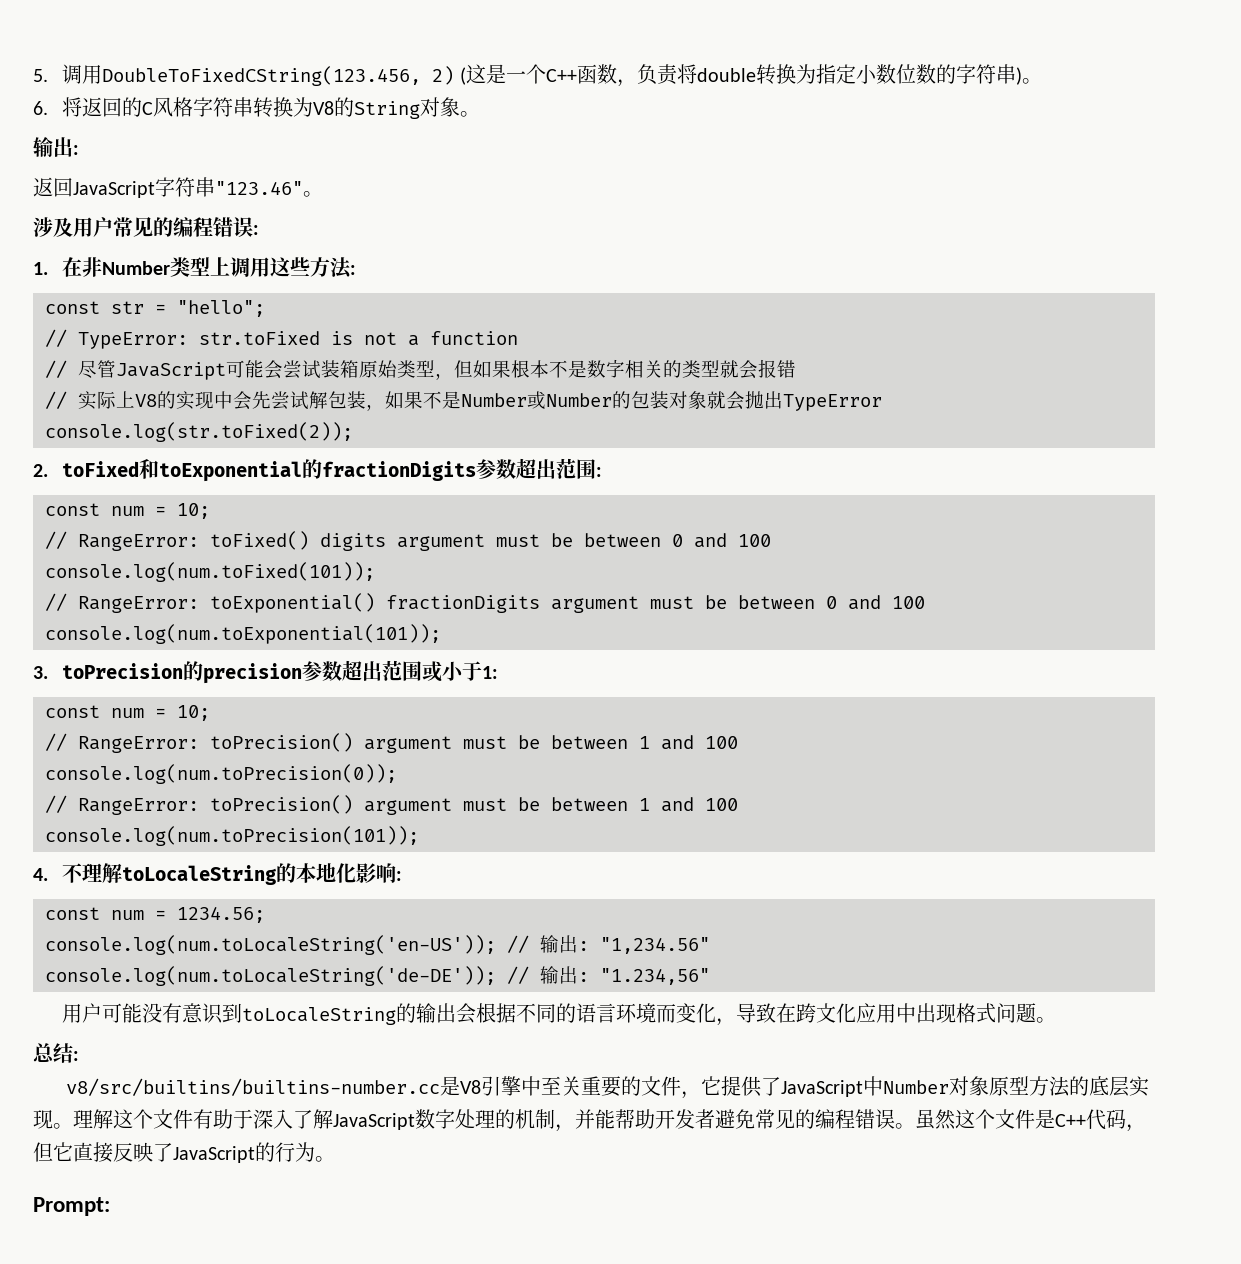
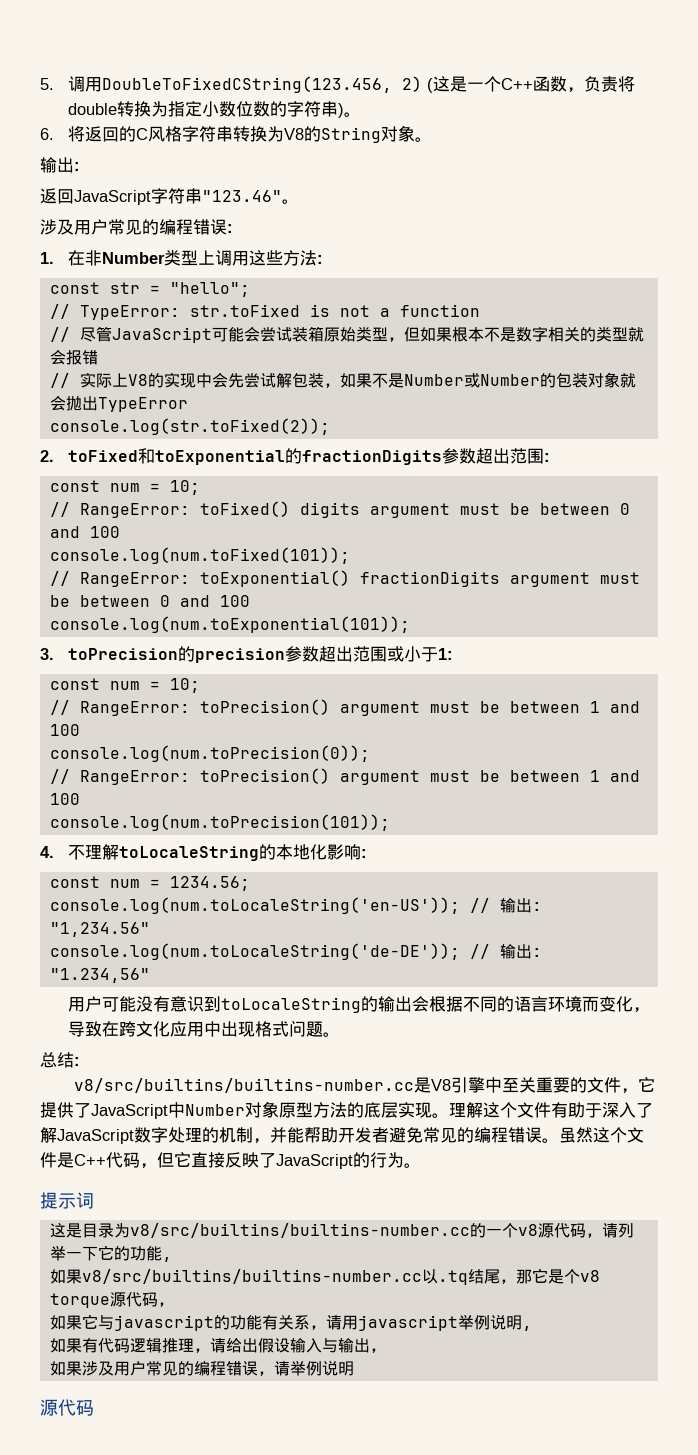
- Prompt:
+ 提示词
+ 这是目录为v8/src/builtins/builtins-number.cc的一个v8源代码，请列举一下它的功能,
+ 如果v8/src/builtins/builtins-number.cc以.tq结尾，那它是个v8 torque源代码，
+ 如果它与javascript的功能有关系，请用javascript举例说明,
+ 如果有代码逻辑推理，请给出假设输入与输出，
+ 如果涉及用户常见的编程错误，请举例说明
+ 源代码

